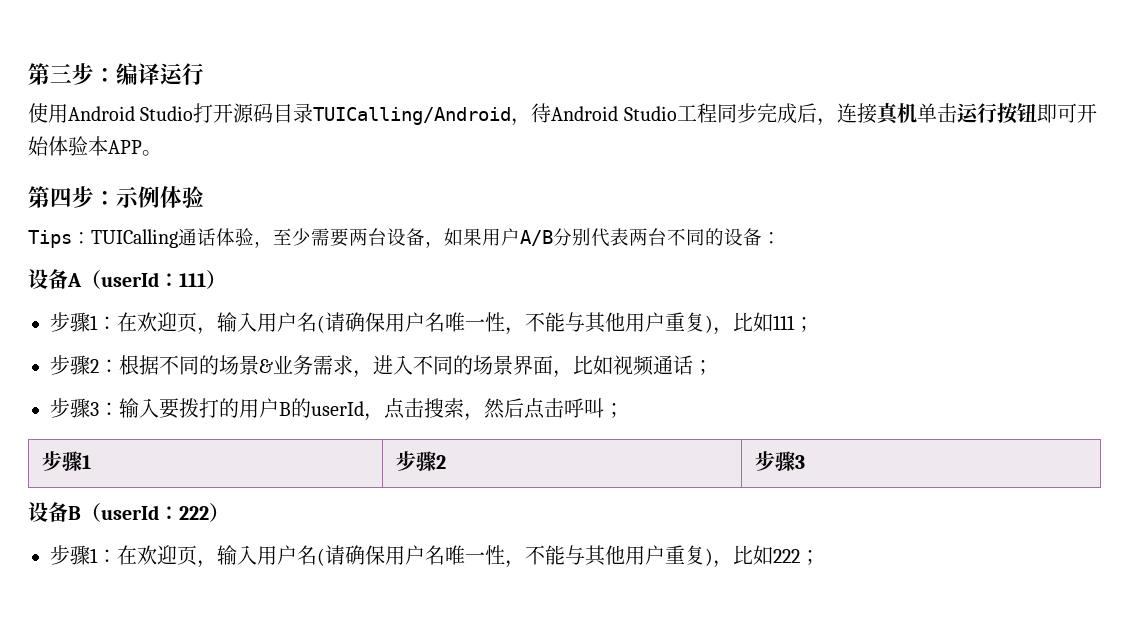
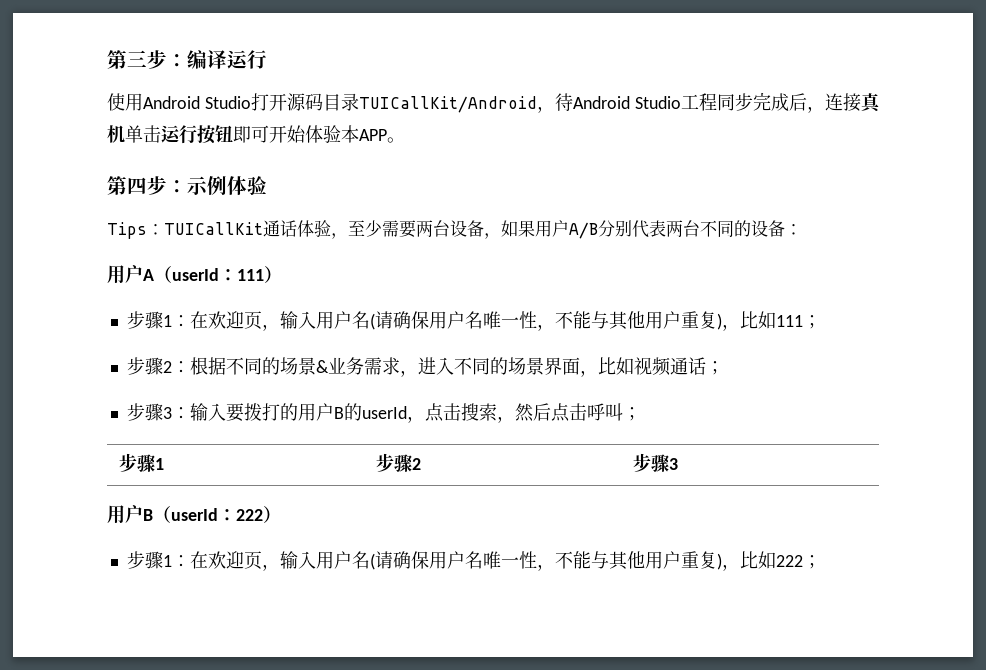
- 使用Android Studio打开源码目录TUICalling/Android，待Android Studio工程同步完成后，连接真机单击运行按钮即可开始体验本APP。
+ 使用Android Studio打开源码目录TUICallKit/Android，待Android Studio工程同步完成后，连接真机单击运行按钮即可开始体验本APP。
- Tips：TUICalling通话体验，至少需要两台设备，如果用户A/B分别代表两台不同的设备：
+ Tips：TUICallKit通话体验，至少需要两台设备，如果用户A/B分别代表两台不同的设备：
- 设备A（userId：111）
+ 用户A（userId：111）
- 设备B（userId：222）
+ 用户B（userId：222）

